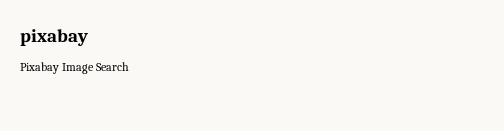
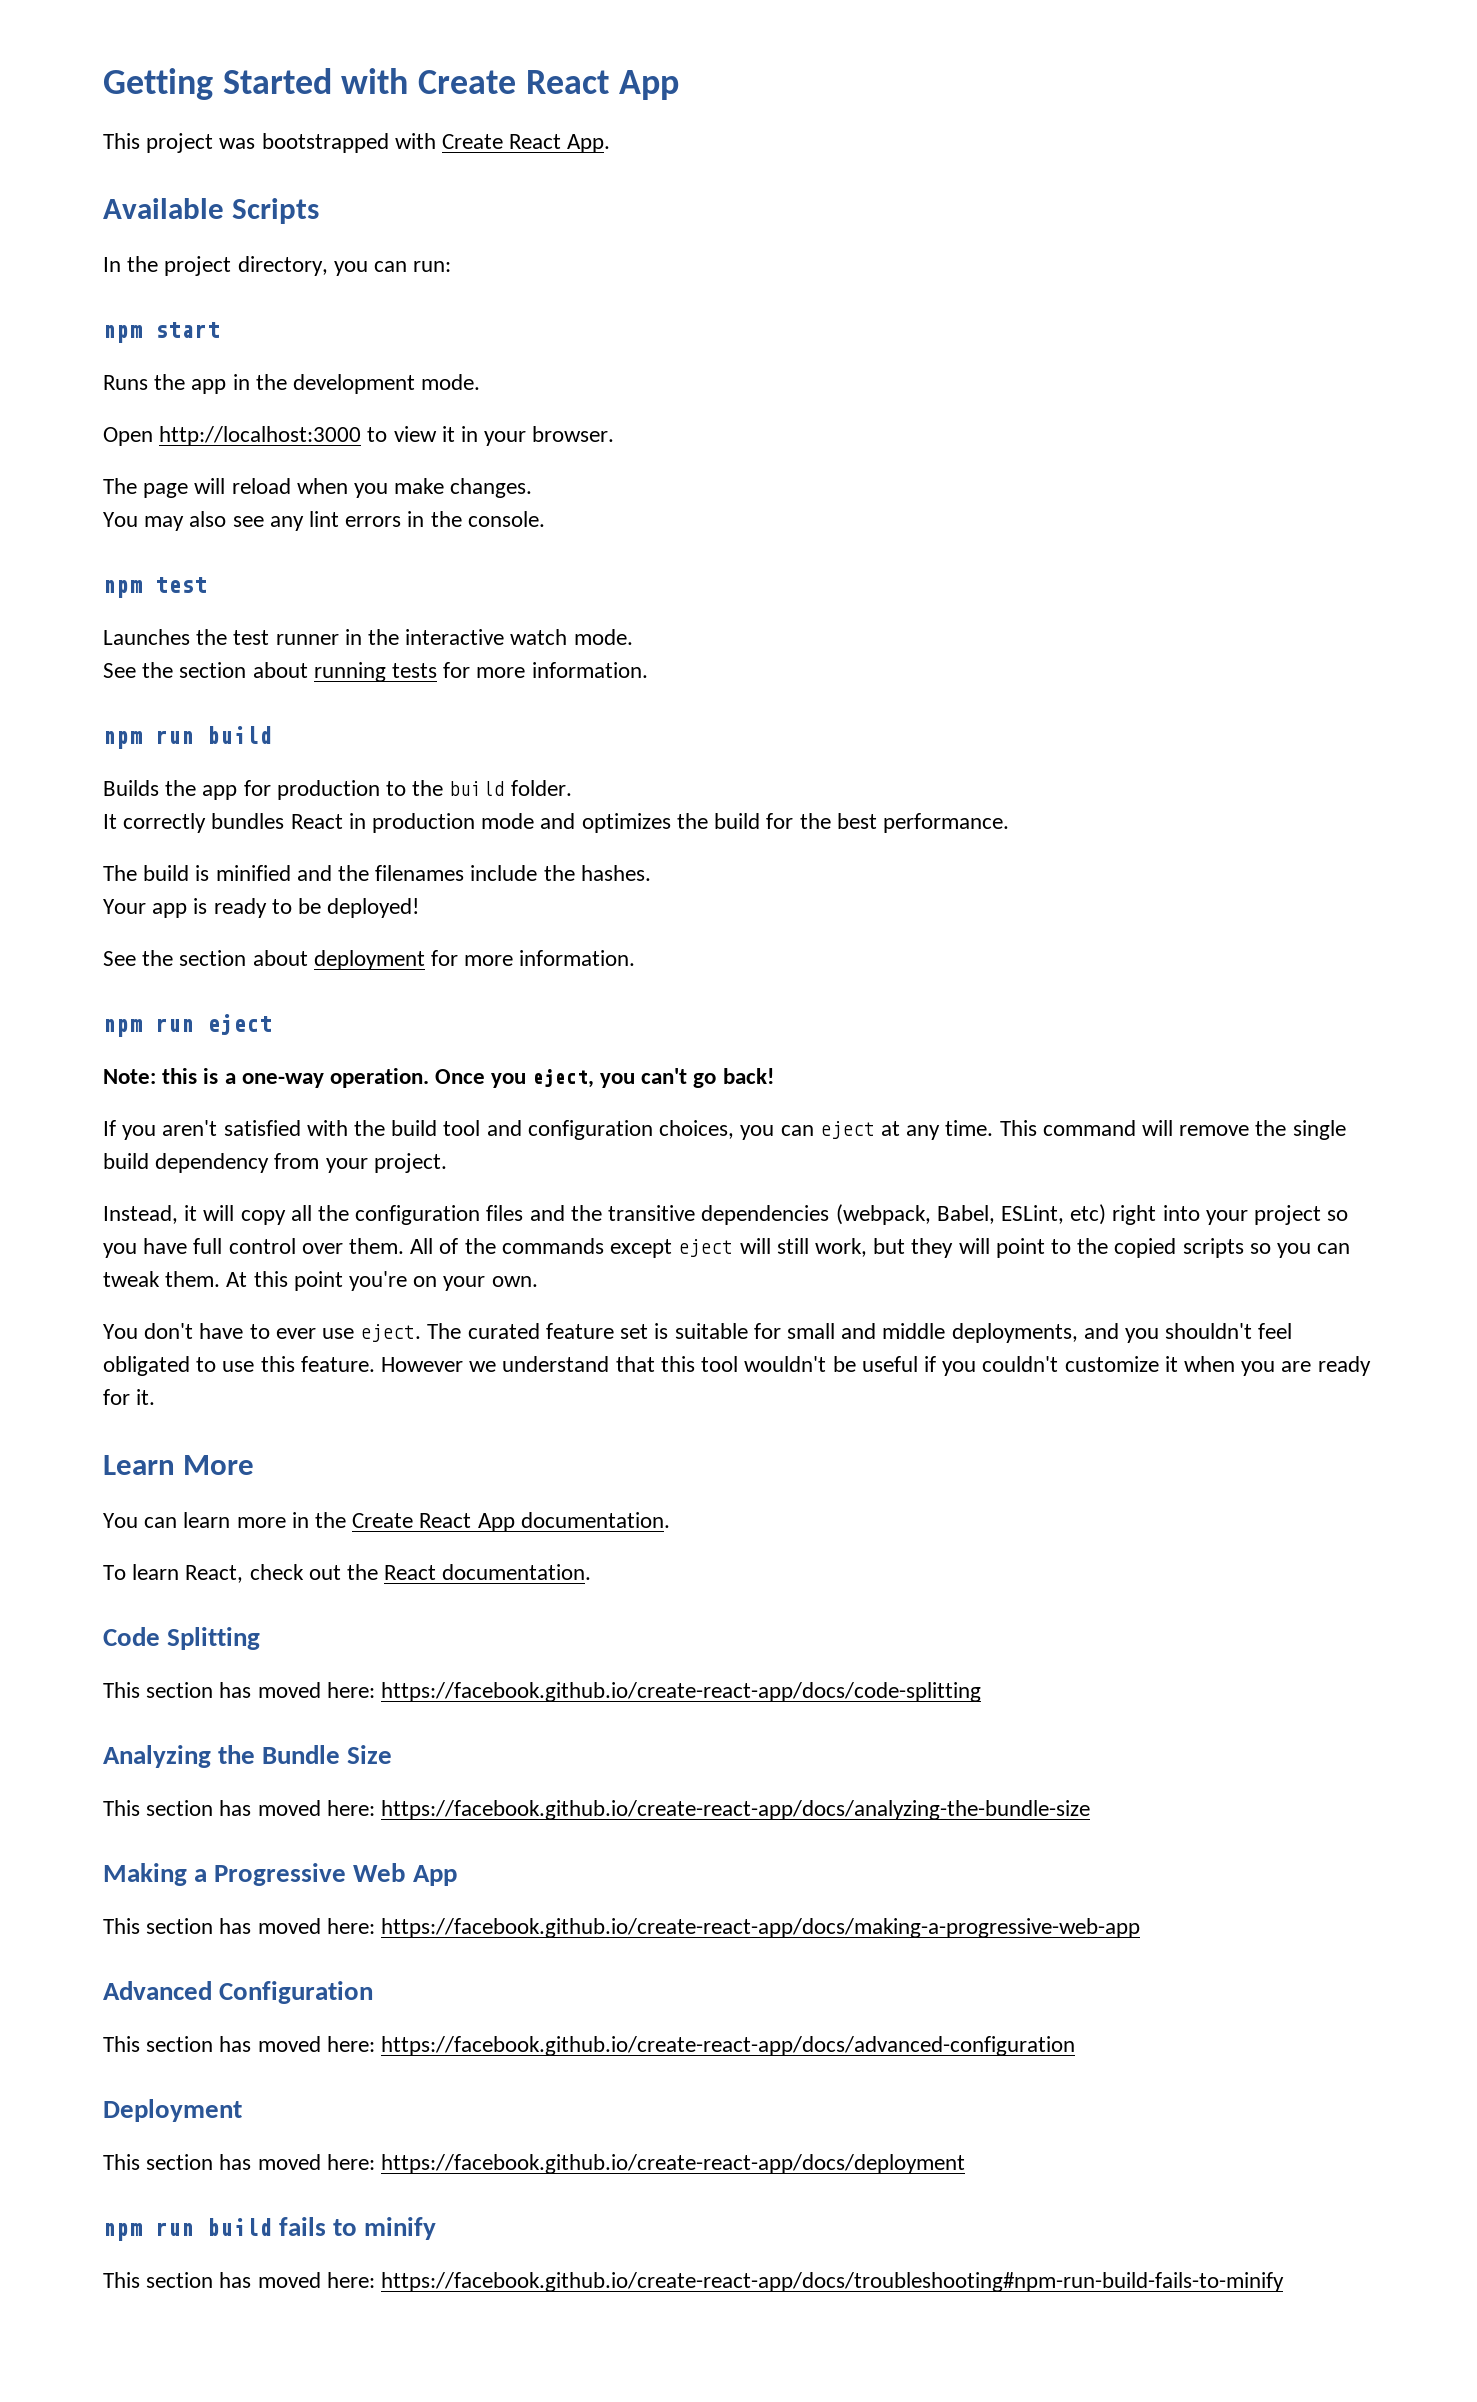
- pixabay
- Pixabay Image Search
+ Getting Started with Create React App
+ This project was bootstrapped with Create React App.
+ Available Scripts
+ In the project directory, you can run:
+ npm start
+ Runs the app in the development mode.
+ Open http://localhost:3000 to view it in your browser.
+ The page will reload when you make changes.
+ You may also see any lint errors in the console.
+ npm test
+ Launches the test runner in the interactive watch mode.
+ See the section about running tests for more information.
+ npm run build
+ Builds the app for production to the build folder.
+ It correctly bundles React in production mode and optimizes the build for the best performance.
+ The build is minified and the filenames include the hashes.
+ Your app is ready to be deployed!
+ See the section about deployment for more information.
+ npm run eject
+ Note: this is a one-way operation. Once you eject, you can't go back!
+ If you aren't satisfied with the build tool and configuration choices, you can eject at any time. This command will remove the single build dependency from your project.
+ Instead, it will copy all the configuration files and the transitive dependencies (webpack, Babel, ESLint, etc) right into your project so you have full control over them. All of the commands except eject will still work, but they will point to the copied scripts so you can tweak them. At this point you're on your own.
+ You don't have to ever use eject. The curated feature set is suitable for small and middle deployments, and you shouldn't feel obligated to use this feature. However we understand that this tool wouldn't be useful if you couldn't customize it when you are ready for it.
+ Learn More
+ You can learn more in the Create React App documentation.
+ To learn React, check out the React documentation.
+ Code Splitting
+ This section has moved here: https://facebook.github.io/create-react-app/docs/code-splitting
+ Analyzing the Bundle Size
+ This section has moved here: https://facebook.github.io/create-react-app/docs/analyzing-the-bundle-size
+ Making a Progressive Web App
+ This section has moved here: https://facebook.github.io/create-react-app/docs/making-a-progressive-web-app
+ Advanced Configuration
+ This section has moved here: https://facebook.github.io/create-react-app/docs/advanced-configuration
+ Deployment
+ This section has moved here: https://facebook.github.io/create-react-app/docs/deployment
+ npm run build fails to minify
+ This section has moved here: https://facebook.github.io/create-react-app/docs/troubleshooting#npm-run-build-fails-to-minify

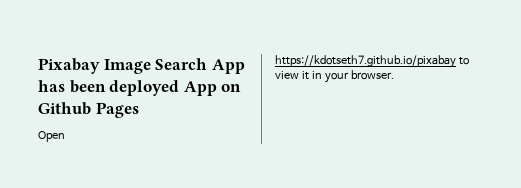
- Getting Started with Create React App
- This project was bootstrapped with Create React App.
- Available Scripts
- In the project directory, you can run:
- npm start
- Runs the app in the development mode.
+ Pixabay Image Search App has been deployed App on Github Pages
- Open http://localhost:3000 to view it in your browser.
+ Open https://kdotseth7.github.io/pixabay to view it in your browser.
- The page will reload when you make changes.
- You may also see any lint errors in the console.
- npm test
- Launches the test runner in the interactive watch mode.
- See the section about running tests for more information.
- npm run build
- Builds the app for production to the build folder.
- It correctly bundles React in production mode and optimizes the build for the best performance.
- The build is minified and the filenames include the hashes.
- Your app is ready to be deployed!
- See the section about deployment for more information.
- npm run eject
- Note: this is a one-way operation. Once you eject, you can't go back!
- If you aren't satisfied with the build tool and configuration choices, you can eject at any time. This command will remove the single build dependency from your project.
- Instead, it will copy all the configuration files and the transitive dependencies (webpack, Babel, ESLint, etc) right into your project so you have full control over them. All of the commands except eject will still work, but they will point to the copied scripts so you can tweak them. At this point you're on your own.
- You don't have to ever use eject. The curated feature set is suitable for small and middle deployments, and you shouldn't feel obligated to use this feature. However we understand that this tool wouldn't be useful if you couldn't customize it when you are ready for it.
- Learn More
- You can learn more in the Create React App documentation.
- To learn React, check out the React documentation.
- Code Splitting
- This section has moved here: https://facebook.github.io/create-react-app/docs/code-splitting
- Analyzing the Bundle Size
- This section has moved here: https://facebook.github.io/create-react-app/docs/analyzing-the-bundle-size
- Making a Progressive Web App
- This section has moved here: https://facebook.github.io/create-react-app/docs/making-a-progressive-web-app
- Advanced Configuration
- This section has moved here: https://facebook.github.io/create-react-app/docs/advanced-configuration
- Deployment
- This section has moved here: https://facebook.github.io/create-react-app/docs/deployment
- npm run build fails to minify
- This section has moved here: https://facebook.github.io/create-react-app/docs/troubleshooting#npm-run-build-fails-to-minify

